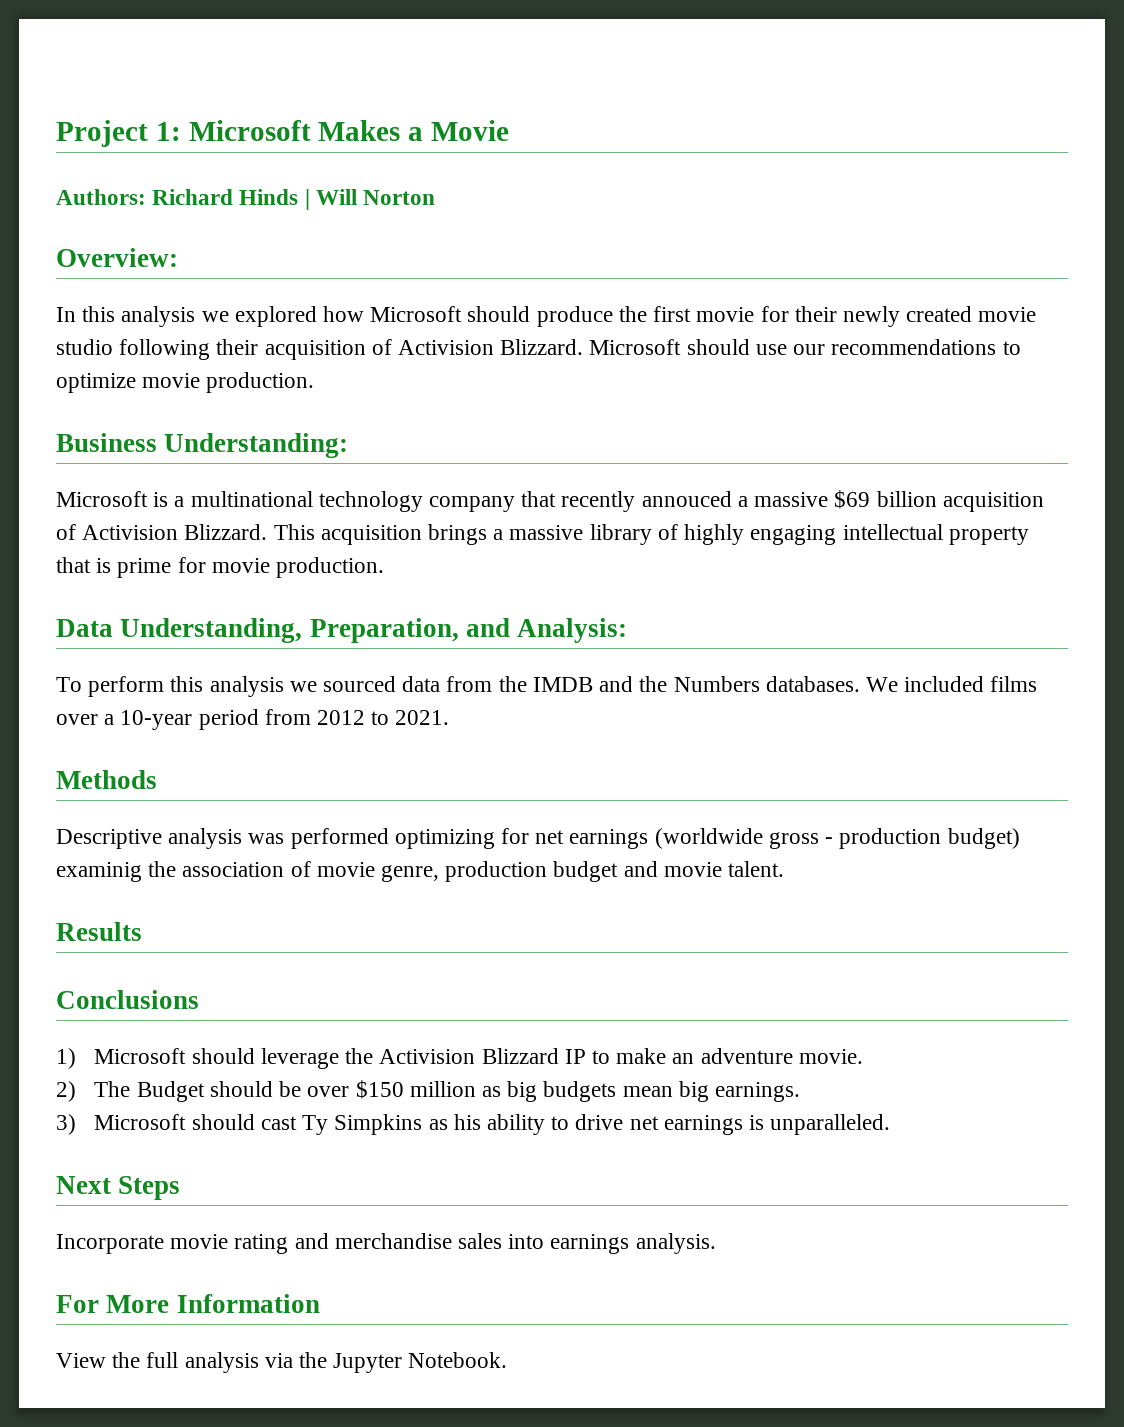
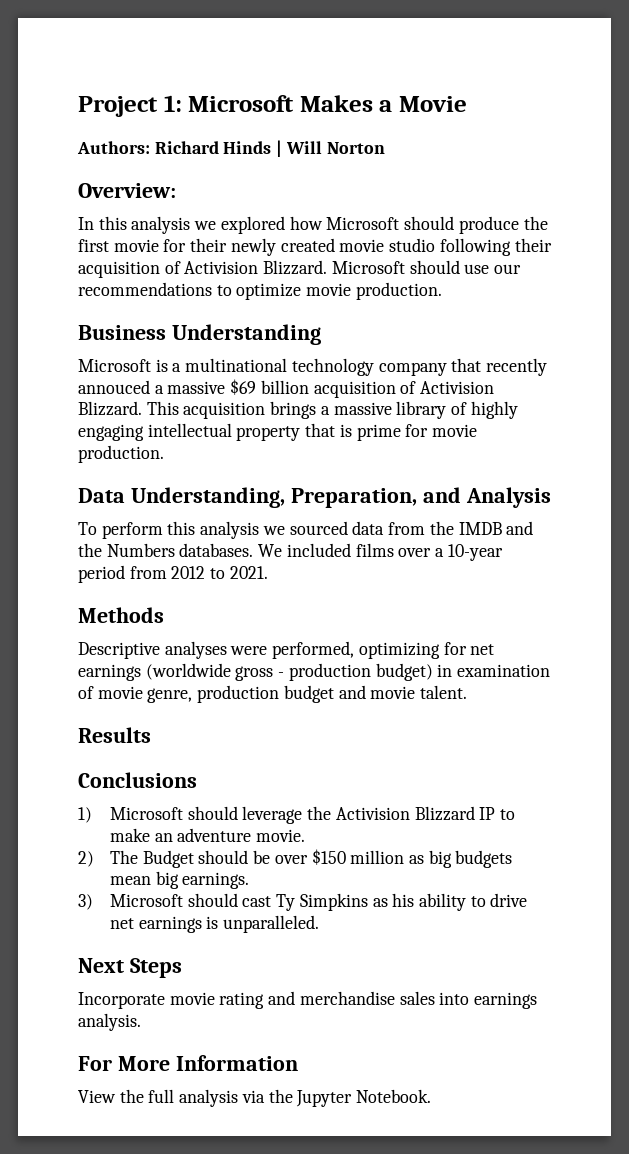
- Business Understanding:
+ Business Understanding
- Data Understanding, Preparation, and Analysis:
+ Data Understanding, Preparation, and Analysis
- Descriptive analysis was performed optimizing for net earnings (worldwide gross - production budget) examinig the association of movie genre, production budget and movie talent.
+ Descriptive analyses were performed, optimizing for net earnings (worldwide gross - production budget) in examination of movie genre, production budget and movie talent.

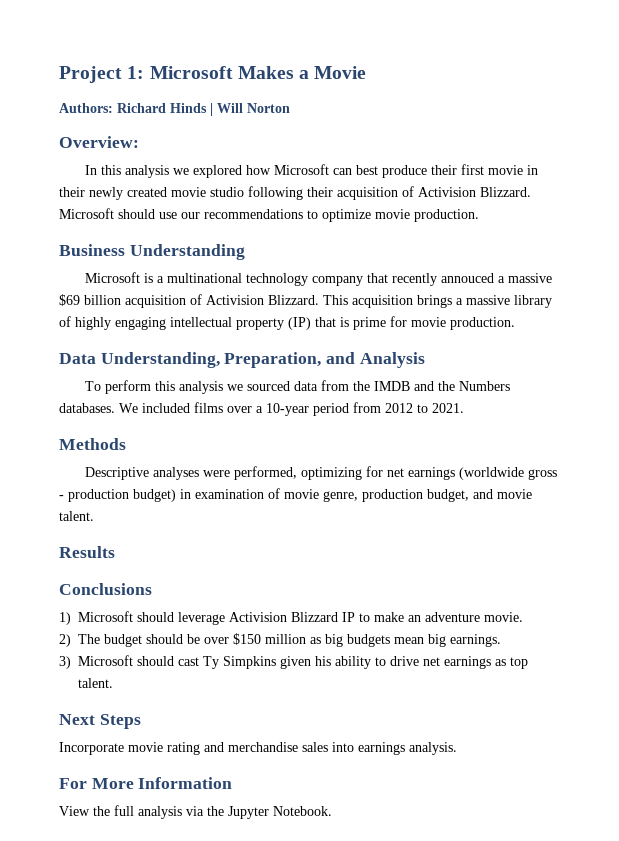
- In this analysis we explored how Microsoft should produce the first movie for their newly created movie studio following their acquisition of Activision Blizzard.
+ In this analysis we explored how Microsoft can best produce their first movie in their newly created movie studio following their acquisition of Activision Blizzard.
- This acquisition brings a massive library of highly engaging intellectual property that is prime for movie production.
+ This acquisition brings a massive library of highly engaging intellectual property (IP) that is prime for movie production.
- Descriptive analyses were performed, optimizing for net earnings (worldwide gross - production budget) in examination of movie genre, production budget and movie talent.
+ Descriptive analyses were performed, optimizing for net earnings (worldwide gross - production budget) in examination of movie genre, production budget, and movie talent.
- 1) Microsoft should leverage the Activision Blizzard IP to make an adventure movie.
+ 1) Microsoft should leverage Activision Blizzard IP to make an adventure movie.
- 2) The Budget should be over $150 million as big budgets mean big earnings.
+ 2) The budget should be over $150 million as big budgets mean big earnings.
- 3) Microsoft should cast Ty Simpkins as his ability to drive net earnings is unparalleled.
+ 3) Microsoft should cast Ty Simpkins given his ability to drive net earnings as top talent.

